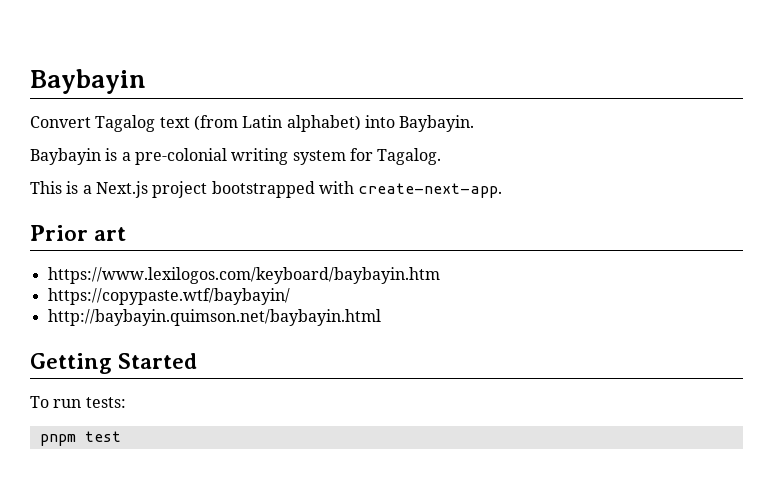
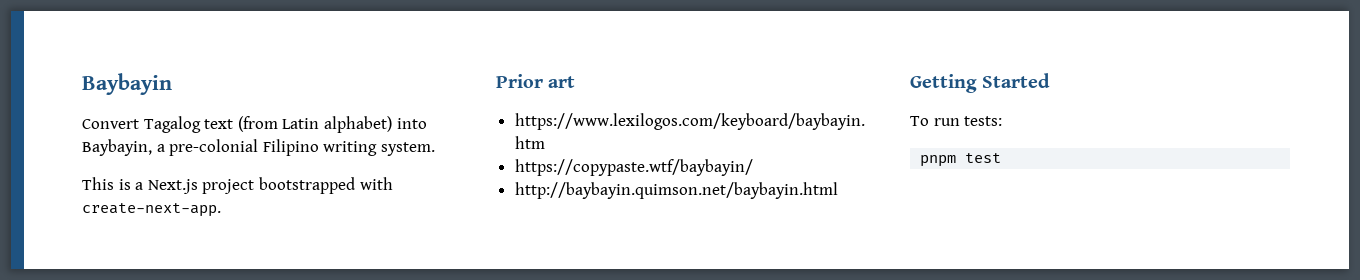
- Convert Tagalog text (from Latin alphabet) into Baybayin.
- Baybayin is a pre-colonial writing system for Tagalog.
+ Convert Tagalog text (from Latin alphabet) into Baybayin, a pre-colonial Filipino writing system.

